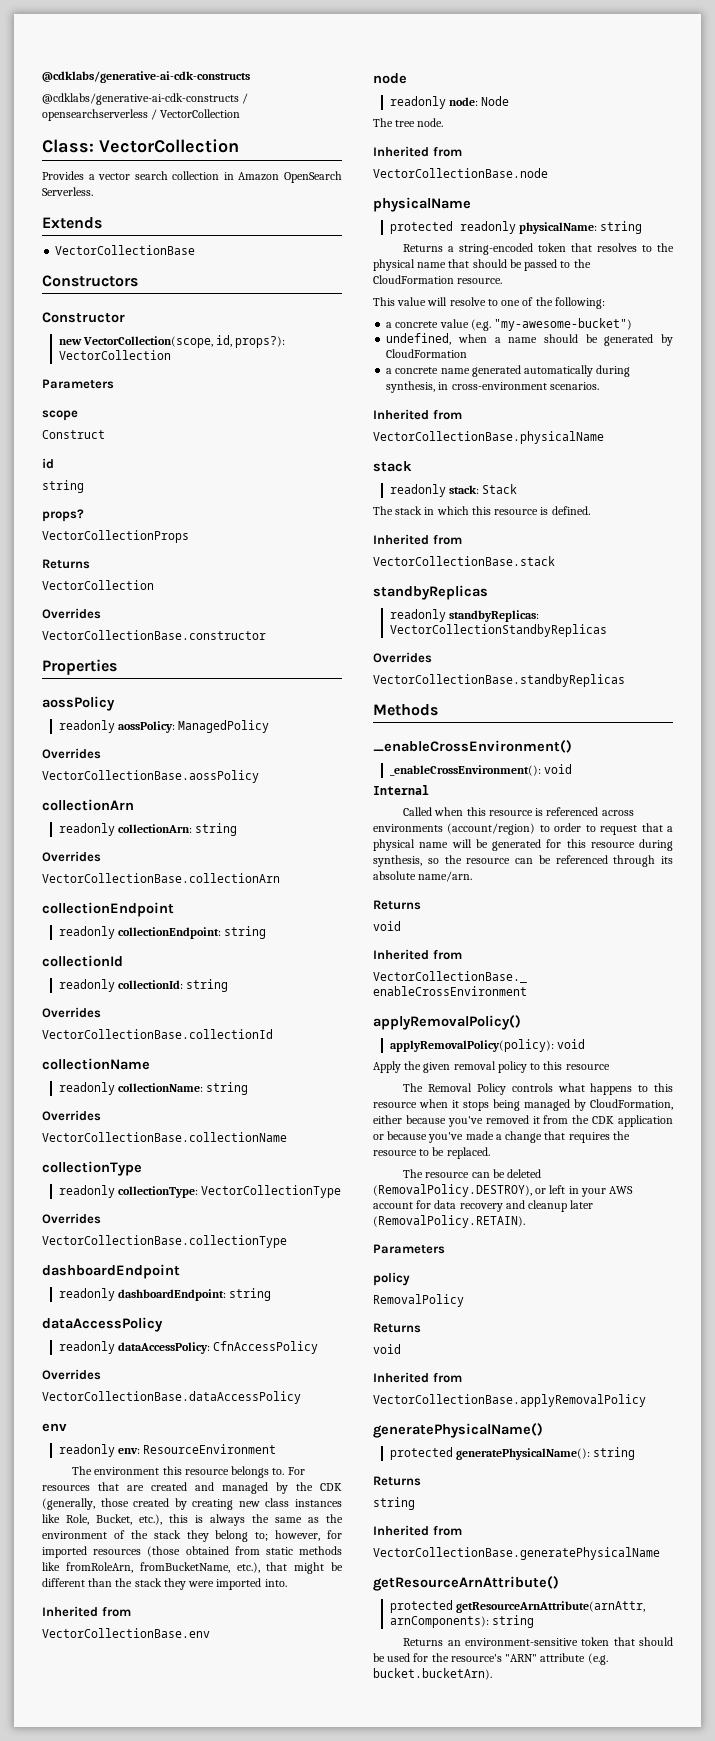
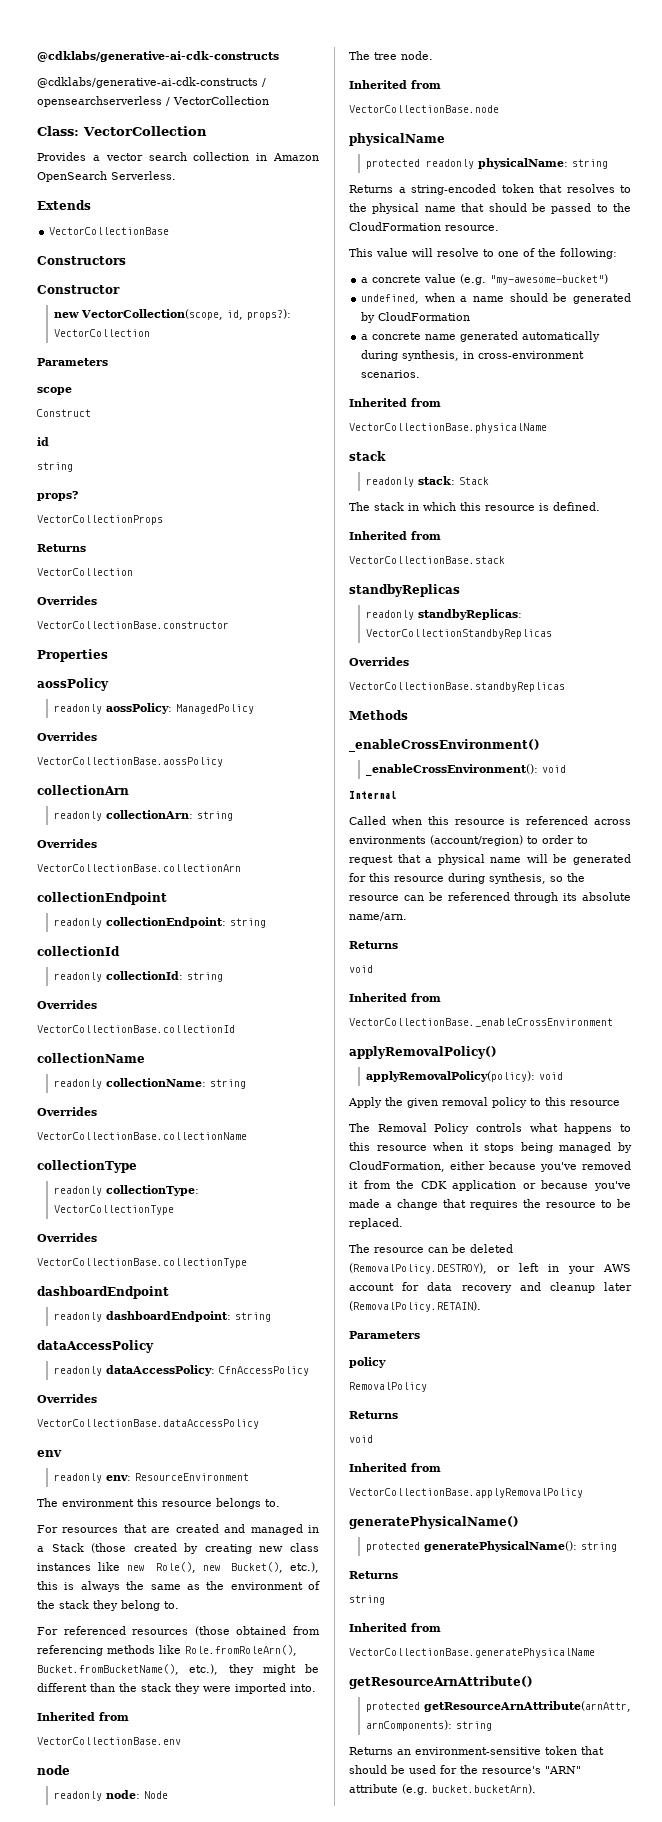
- The environment this resource belongs to. For resources that are created and managed by the CDK (generally, those created by creating new class instances like Role, Bucket, etc.), this is always the same as the environment of the stack they belong to; however, for imported resources (those obtained from static methods like fromRoleArn, fromBucketName, etc.), that might be different than the stack they were imported into.
+ The environment this resource belongs to.
+ For resources that are created and managed in a Stack (those created by creating new class instances like new Role(), new Bucket(), etc.), this is always the same as the environment of the stack they belong to.
+ For referenced resources (those obtained from referencing methods like Role.fromRoleArn(), Bucket.fromBucketName(), etc.), they might be different than the stack they were imported into.

